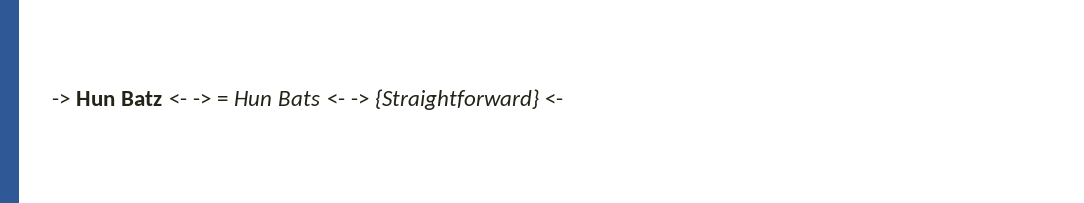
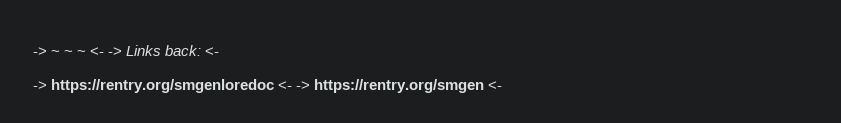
- -> Hun Batz <- -> = Hun Bats <- -> {Straightforward} <-
+ -> ~ ~ ~ <- -> Links back: <-
+ -> https://rentry.org/smgenloredoc <- -> https://rentry.org/smgen <-

